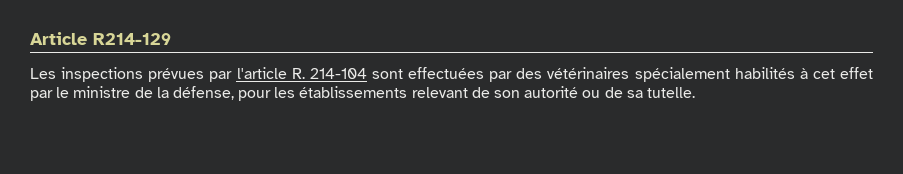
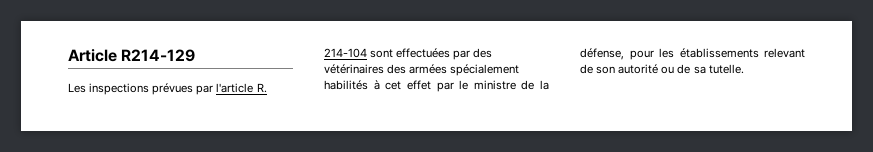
- Les inspections prévues par l'article R. 214-104 sont effectuées par des vétérinaires spécialement habilités à cet effet par le ministre de la défense, pour les établissements relevant de son autorité ou de sa tutelle.
+ Les inspections prévues par l'article R. 214-104 sont effectuées par des vétérinaires des armées spécialement habilités à cet effet par le ministre de la défense, pour les établissements relevant de son autorité ou de sa tutelle.

